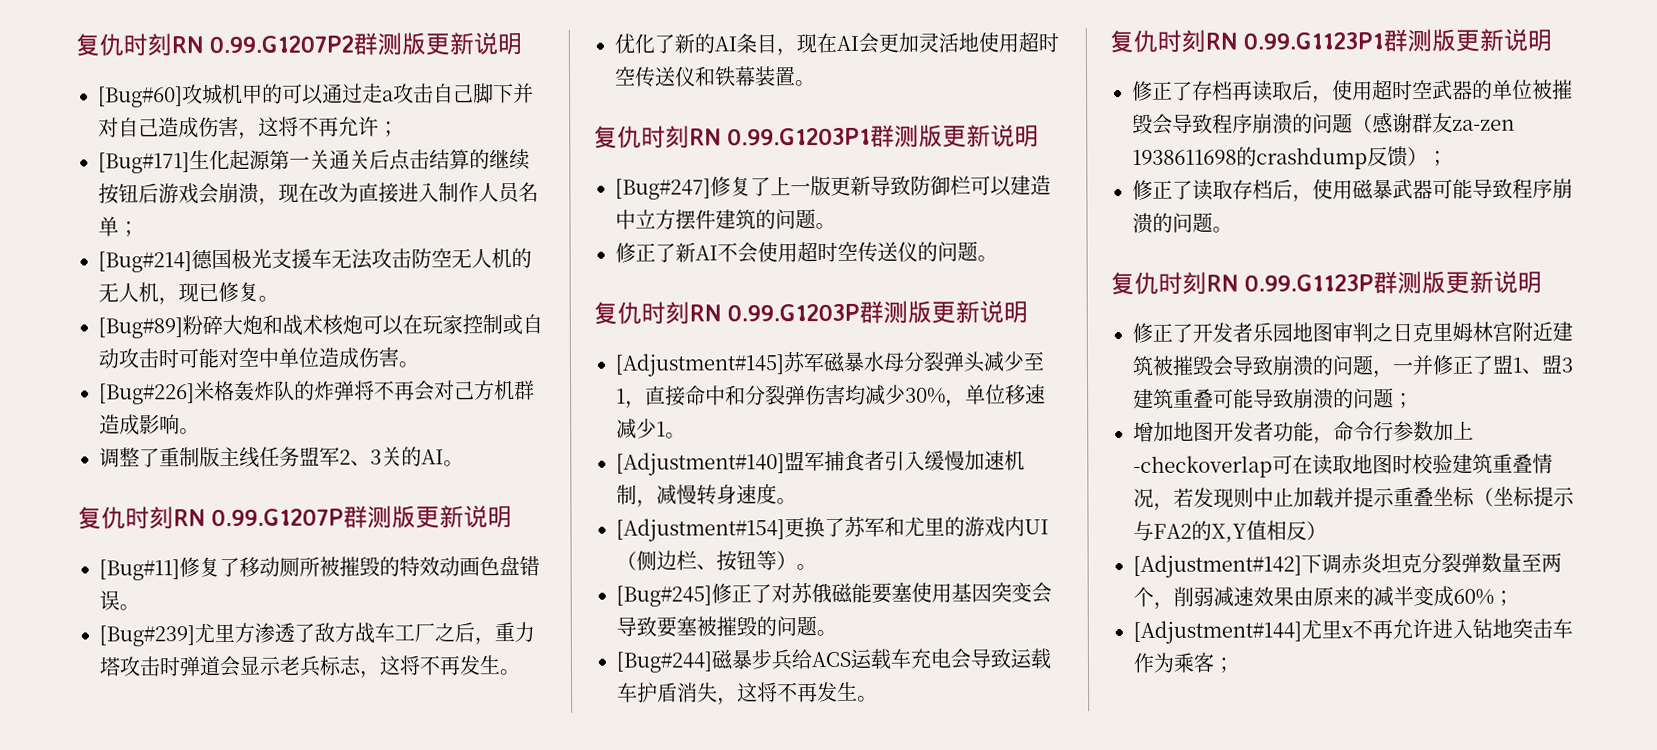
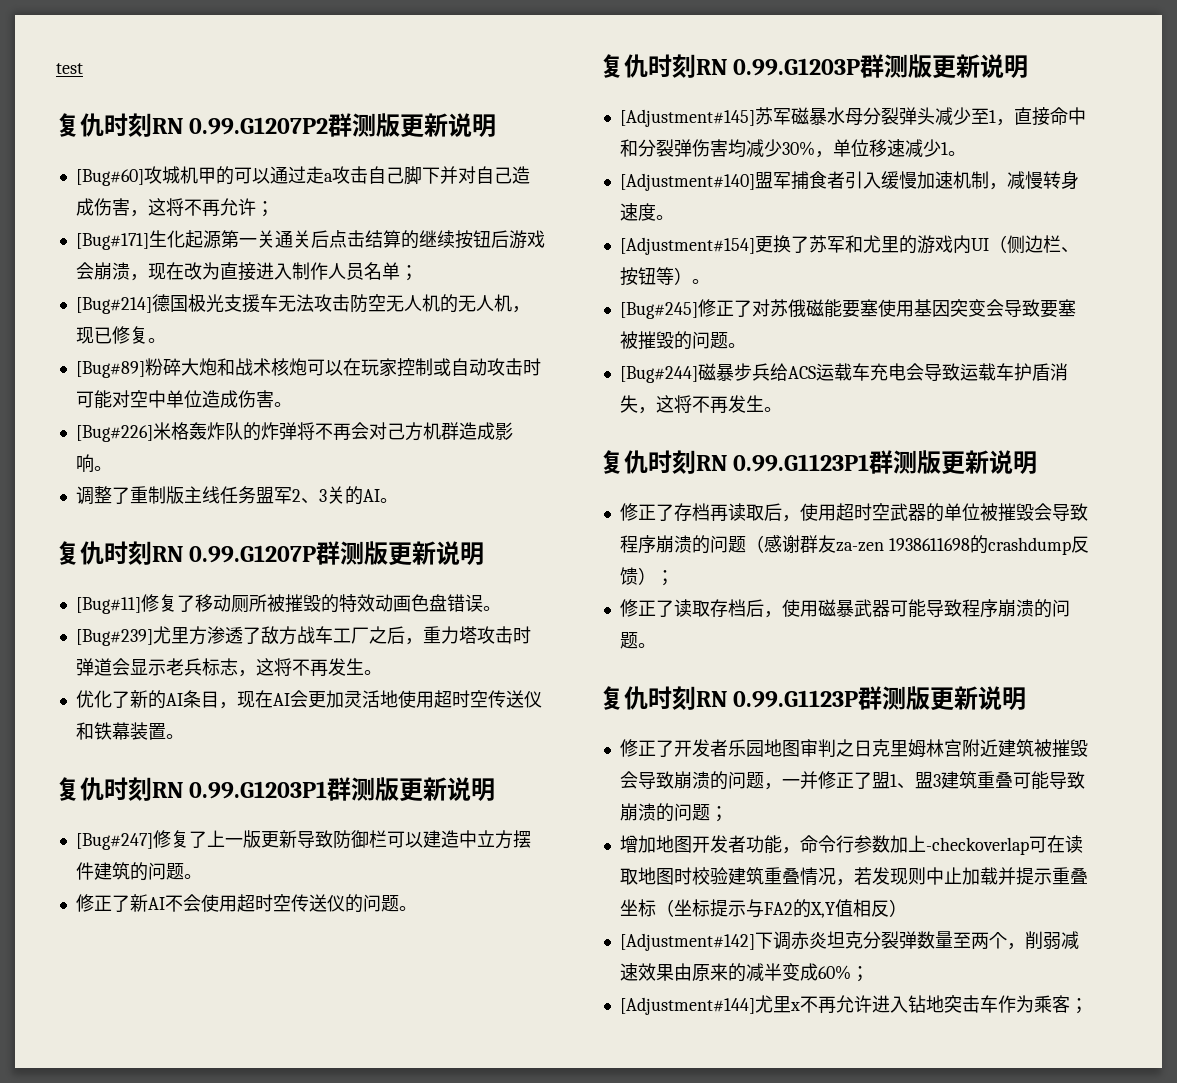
+ test

